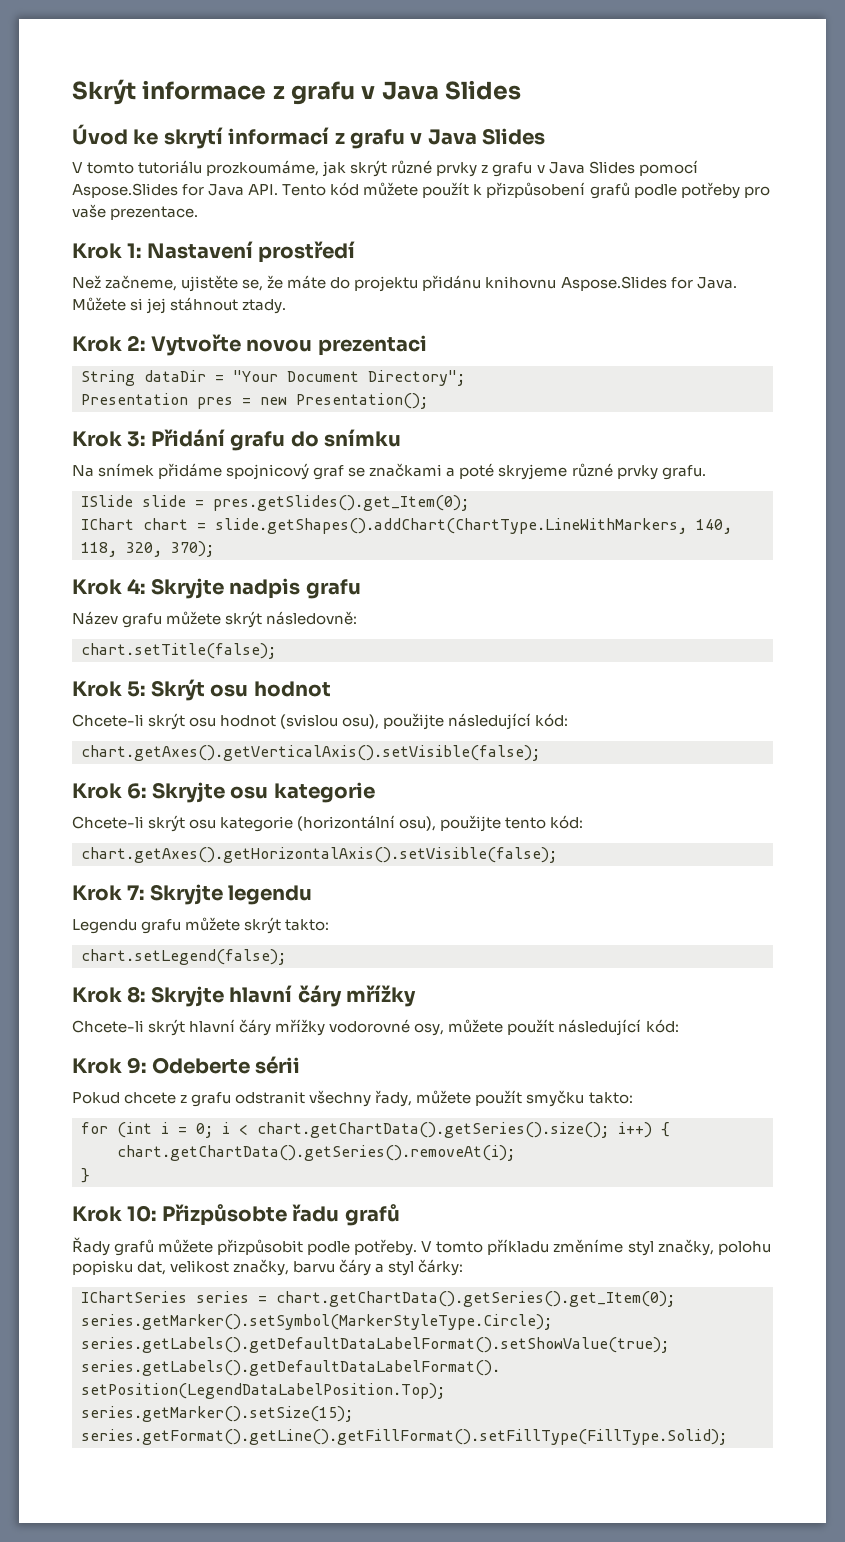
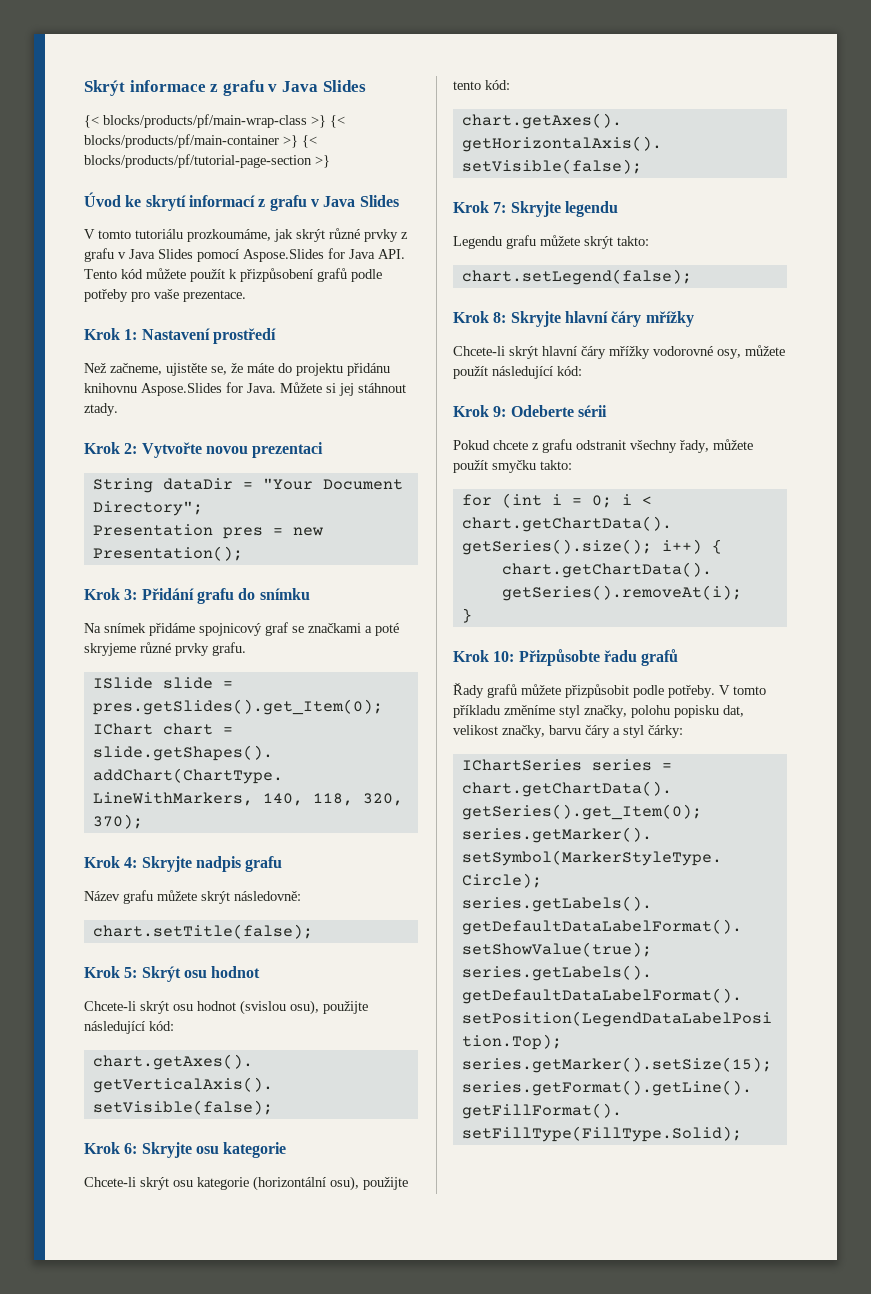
+ {< blocks/products/pf/main-wrap-class >} {< blocks/products/pf/main-container >} {< blocks/products/pf/tutorial-page-section >}

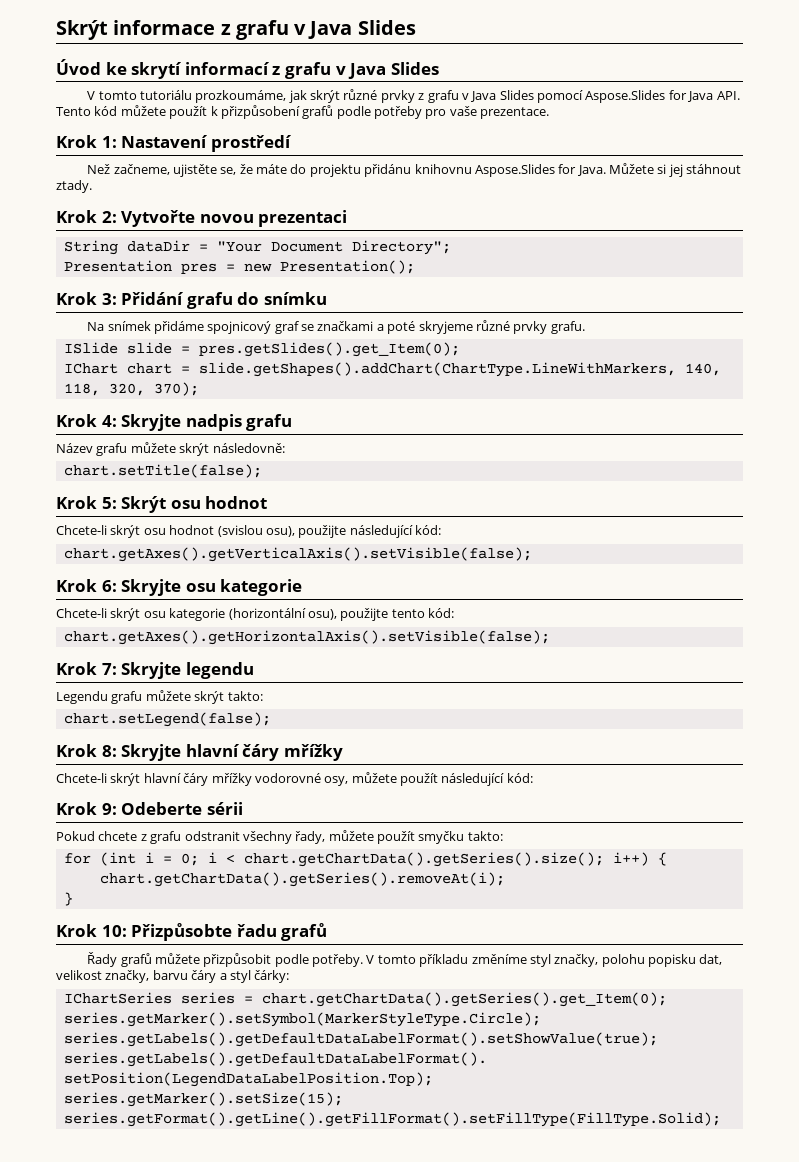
- {< blocks/products/pf/main-wrap-class >} {< blocks/products/pf/main-container >} {< blocks/products/pf/tutorial-page-section >}

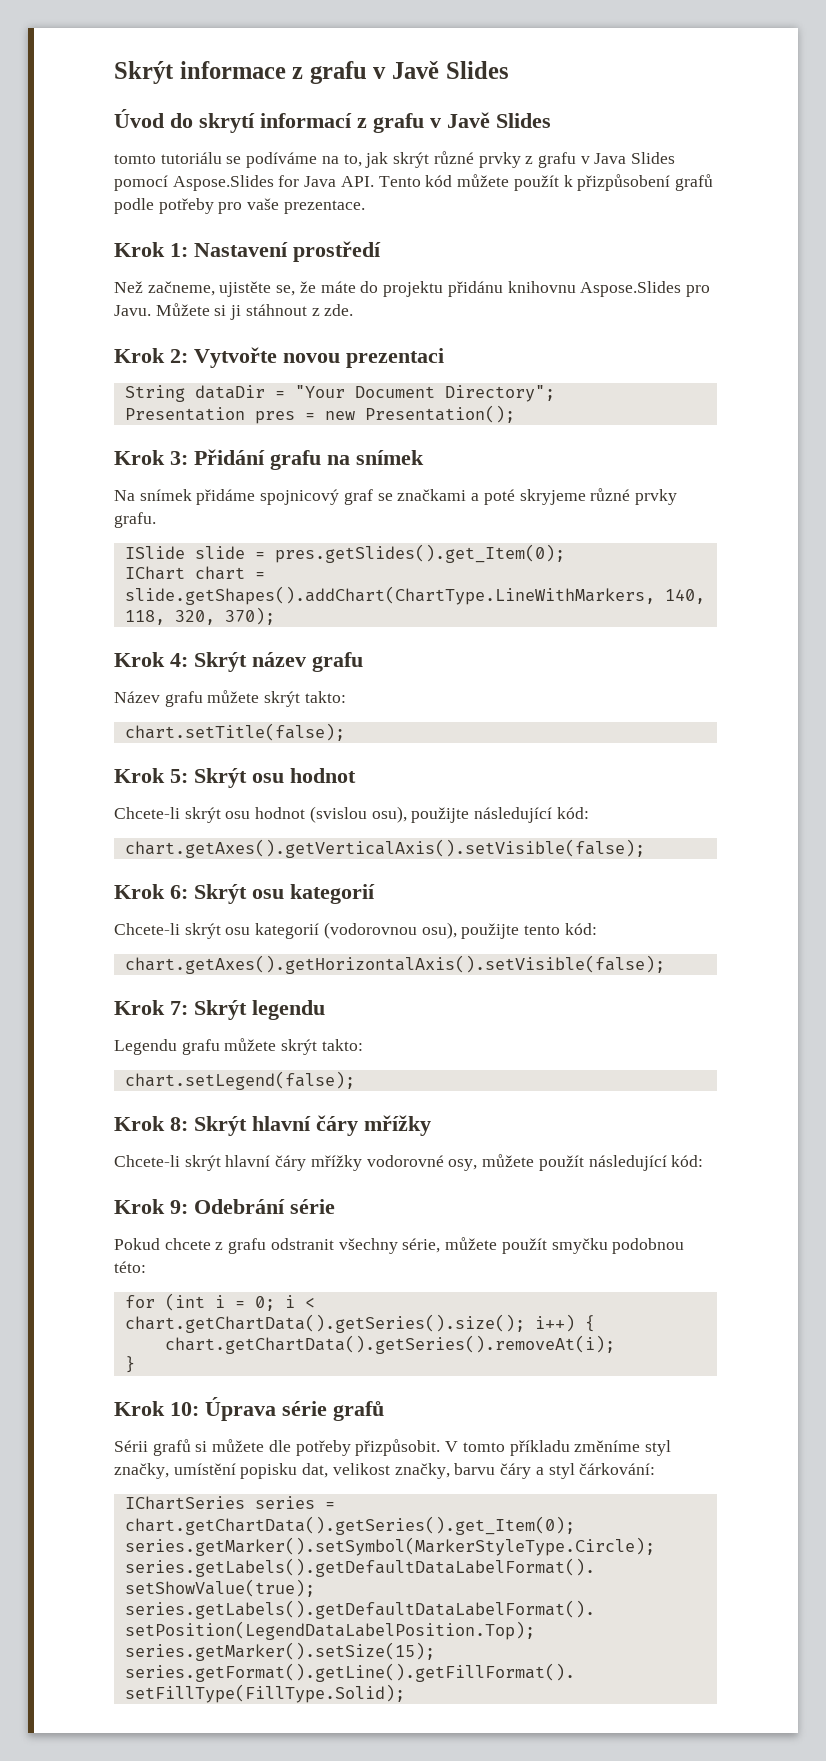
- Skrýt informace z grafu v Java Slides
+ Skrýt informace z grafu v Javě Slides
- Úvod ke skrytí informací z grafu v Java Slides
- V tomto tutoriálu prozkoumáme, jak skrýt různé prvky z grafu v Java Slides pomocí Aspose.Slides for Java API. Tento kód můžete použít k přizpůsobení grafů podle potřeby pro vaše prezentace.
+ Úvod do skrytí informací z grafu v Javě Slides
+ tomto tutoriálu se podíváme na to, jak skrýt různé prvky z grafu v Java Slides pomocí Aspose.Slides for Java API. Tento kód můžete použít k přizpůsobení grafů podle potřeby pro vaše prezentace.
- Než začneme, ujistěte se, že máte do projektu přidánu knihovnu Aspose.Slides for Java. Můžete si jej stáhnout ztady.
+ Než začneme, ujistěte se, že máte do projektu přidánu knihovnu Aspose.Slides pro Javu. Můžete si ji stáhnout z zde.
- Krok 3: Přidání grafu do snímku
+ Krok 3: Přidání grafu na snímek
- Krok 4: Skryjte nadpis grafu
+ Krok 4: Skrýt název grafu
- Název grafu můžete skrýt následovně:
+ Název grafu můžete skrýt takto:
- Krok 6: Skryjte osu kategorie
- Chcete-li skrýt osu kategorie (horizontální osu), použijte tento kód:
+ Krok 6: Skrýt osu kategorií
+ Chcete-li skrýt osu kategorií (vodorovnou osu), použijte tento kód:
- Krok 7: Skryjte legendu
+ Krok 7: Skrýt legendu
- Krok 8: Skryjte hlavní čáry mřížky
+ Krok 8: Skrýt hlavní čáry mřížky
- Krok 9: Odeberte sérii
+ Krok 9: Odebrání série
- Pokud chcete z grafu odstranit všechny řady, můžete použít smyčku takto:
+ Pokud chcete z grafu odstranit všechny série, můžete použít smyčku podobnou této:
- Krok 10: Přizpůsobte řadu grafů
+ Krok 10: Úprava série grafů
- Řady grafů můžete přizpůsobit podle potřeby.
+ Sérii grafů si můžete dle potřeby přizpůsobit.
- V tomto příkladu změníme styl značky, polohu popisku dat, velikost značky, barvu čáry a styl čárky:
+ V tomto příkladu změníme styl značky, umístění popisku dat, velikost značky, barvu čáry a styl čárkování:

